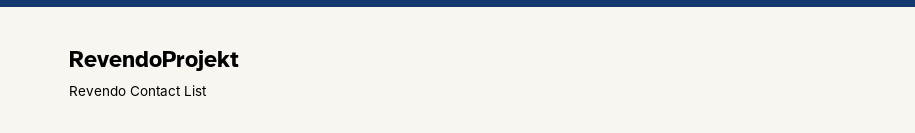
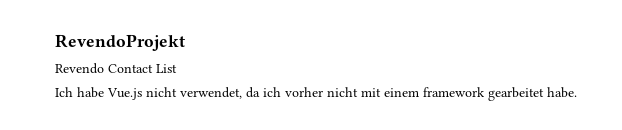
+ Ich habe Vue.js nicht verwendet, da ich vorher nicht mit einem framework gearbeitet habe.

